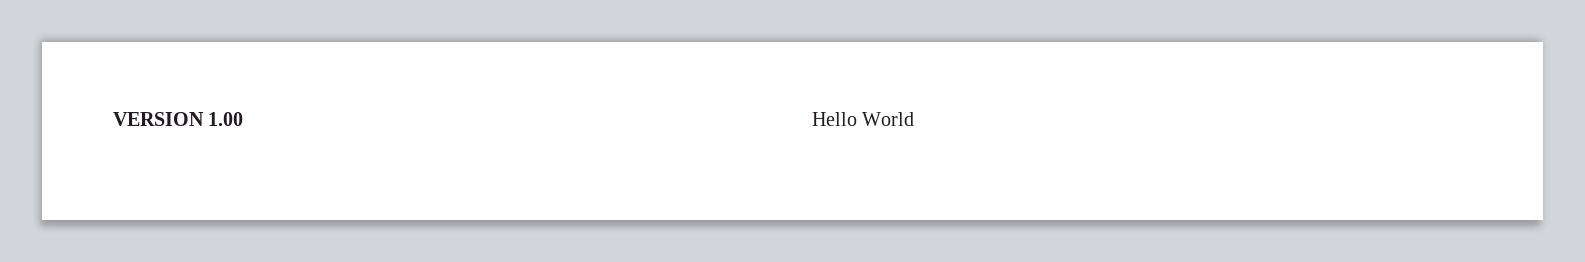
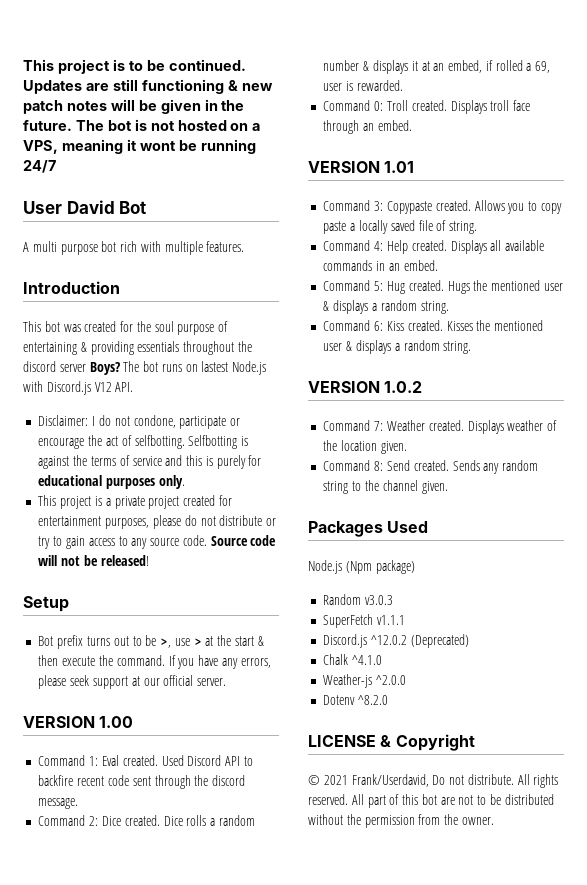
+ This project is to be continued. Updates are still functioning & new patch notes will be given in the future. The bot is not hosted on a VPS, meaning it wont be running 24/7
+ User David Bot
+ A multi purpose bot rich with multiple features.
+ Introduction
+ This bot was created for the soul purpose of entertaining & providing essentials throughout the discord server Boys? The bot runs on lastest Node.js with Discord.js V12 API.
+ Disclaimer: I do not condone, participate or encourage the act of selfbotting. Selfbotting is against the terms of service and this is purely for educational purposes only.
+ This project is a private project created for entertainment purposes, please do not distribute or try to gain access to any source code. Source code will not be released!
+ Setup
+ Bot prefix turns out to be >, use > at the start & then execute the command. If you have any errors, please seek support at our official server.
  VERSION 1.00
- Hello World
+ Command 1: Eval created. Used Discord API to backfire recent code sent through the discord message.
+ Command 2: Dice created. Dice rolls a random number & displays it at an embed, if rolled a 69, user is rewarded.
+ Command 0: Troll created. Displays troll face through an embed.
+ VERSION 1.01
+ Command 3: Copypaste created. Allows you to copy paste a locally saved file of string.
+ Command 4: Help created. Displays all available commands in an embed.
+ Command 5: Hug created. Hugs the mentioned user & displays a random string.
+ Command 6: Kiss created. Kisses the mentioned user & displays a random string.
+ VERSION 1.0.2
+ Command 7: Weather created. Displays weather of the location given.
+ Command 8: Send created. Sends any random string to the channel given.
+ Packages Used
+ Node.js (Npm package)
+ Random v3.0.3
+ SuperFetch v1.1.1
+ Discord.js ^12.0.2 (Deprecated)
+ Chalk ^4.1.0
+ Weather-js ^2.0.0
+ Dotenv ^8.2.0
+ LICENSE & Copyright
+ © 2021 Frank/Userdavid, Do not distribute. All rights reserved. All part of this bot are not to be distributed without the permission from the owner.

